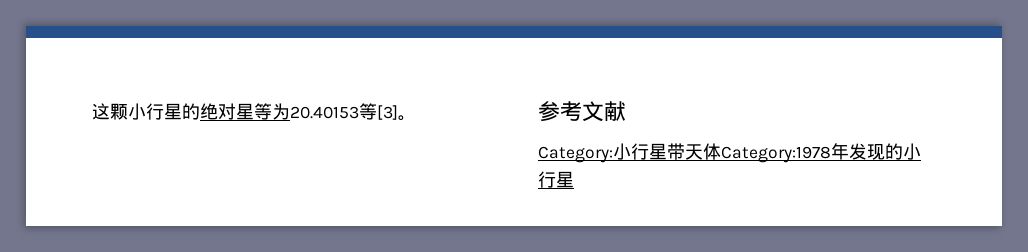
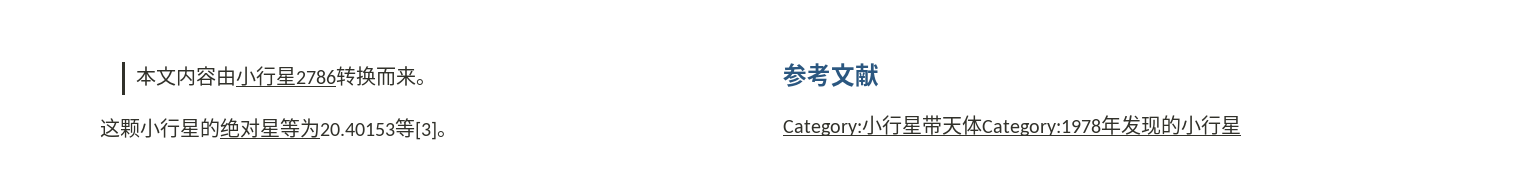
+ 本文内容由小行星2786转换而来。

